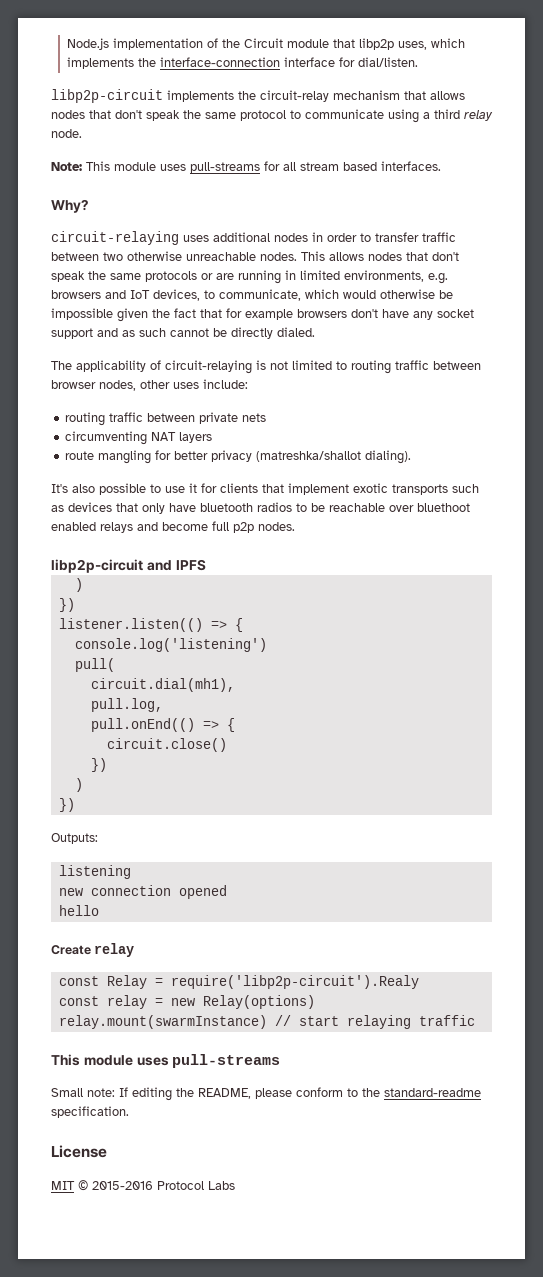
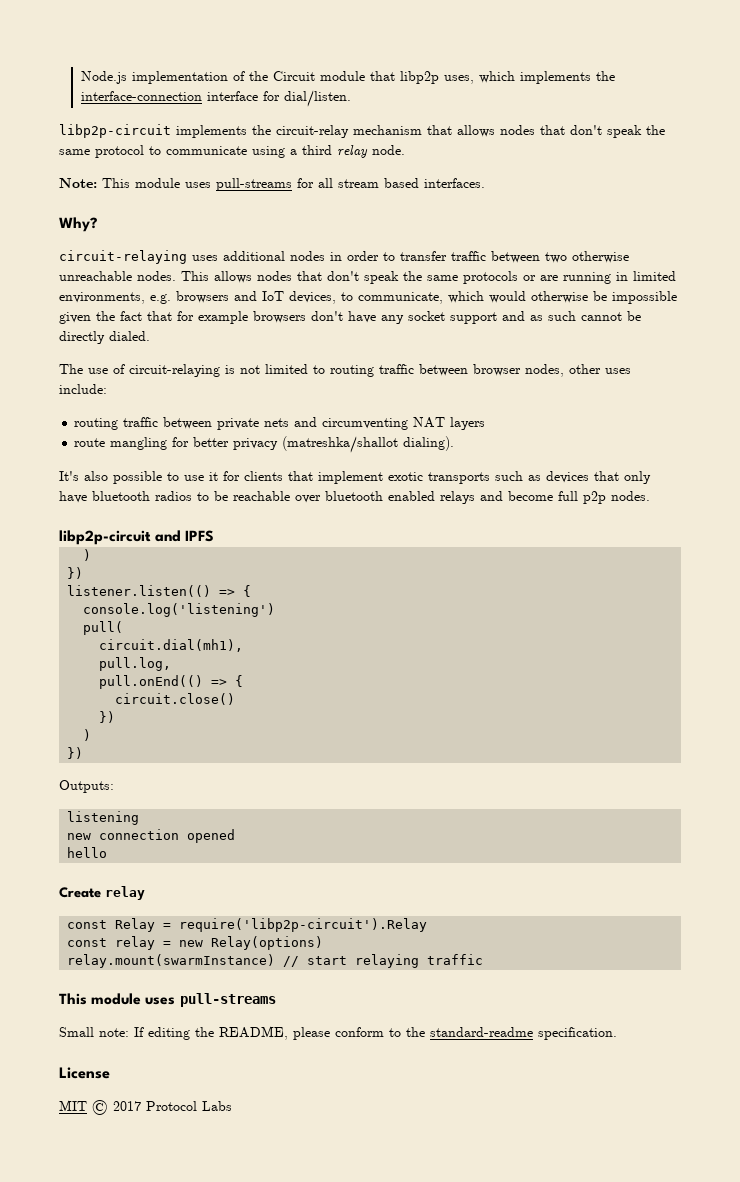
- The applicability of circuit-relaying is not limited to routing traffic between browser nodes, other uses include:
+ The use of circuit-relaying is not limited to routing traffic between browser nodes, other uses include:
- routing traffic between private nets
- circumventing NAT layers
+ routing traffic between private nets and circumventing NAT layers
- It's also possible to use it for clients that implement exotic transports such as devices that only have bluetooth radios to be reachable over bluethoot enabled relays and become full p2p nodes.
+ It's also possible to use it for clients that implement exotic transports such as devices that only have bluetooth radios to be reachable over bluetooth enabled relays and become full p2p nodes.
- const Relay = require('libp2p-circuit').Realy
+ const Relay = require('libp2p-circuit').Relay
- MIT © 2015-2016 Protocol Labs
+ MIT © 2017 Protocol Labs

